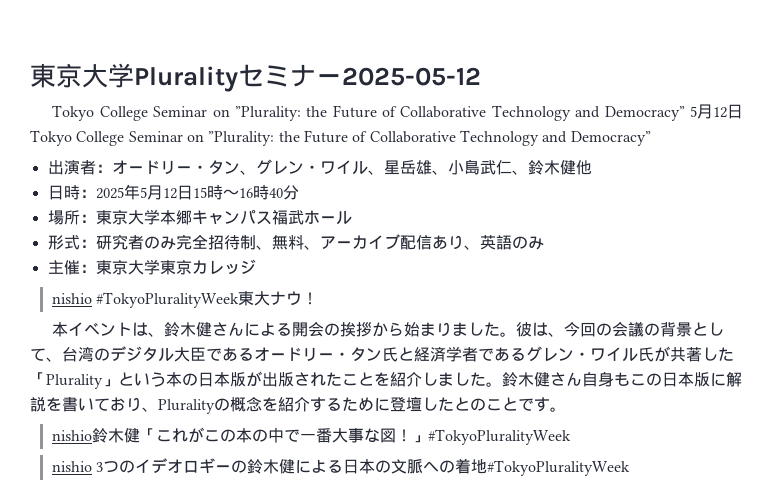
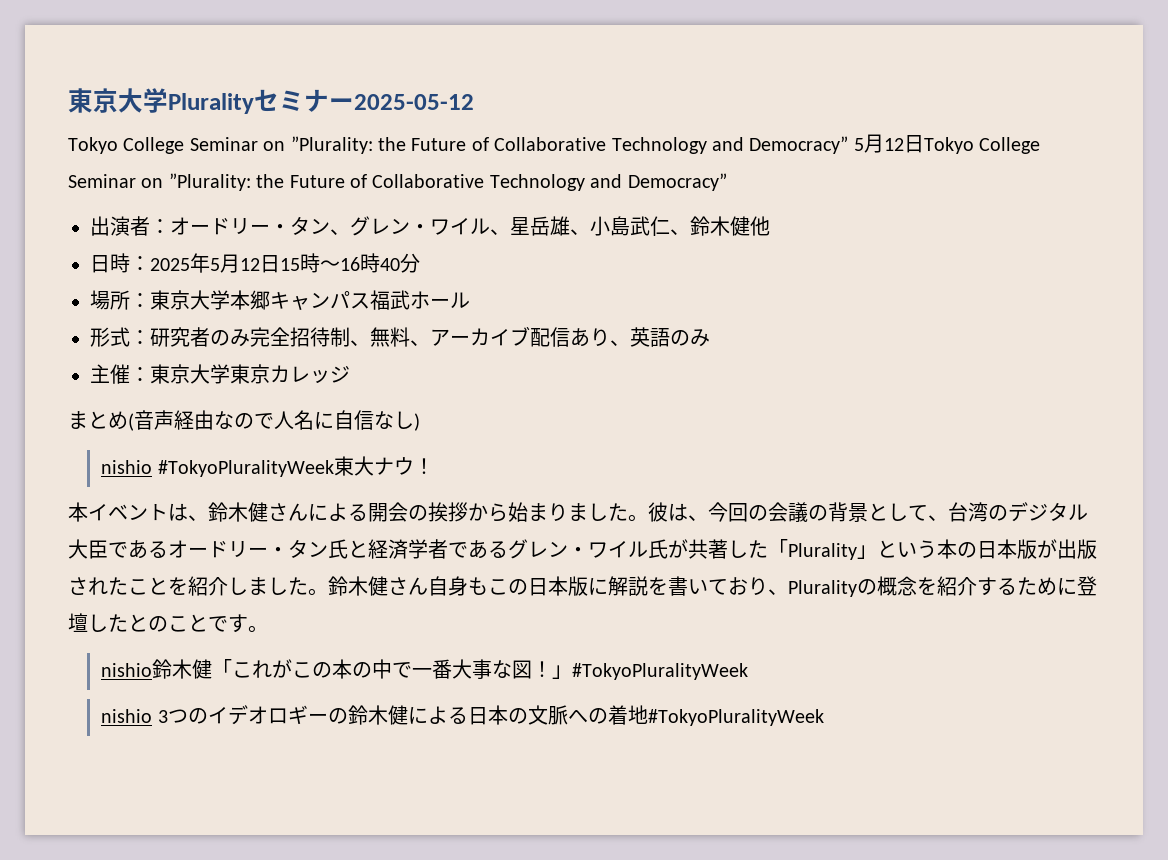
+ まとめ(音声経由なので人名に自信なし)

